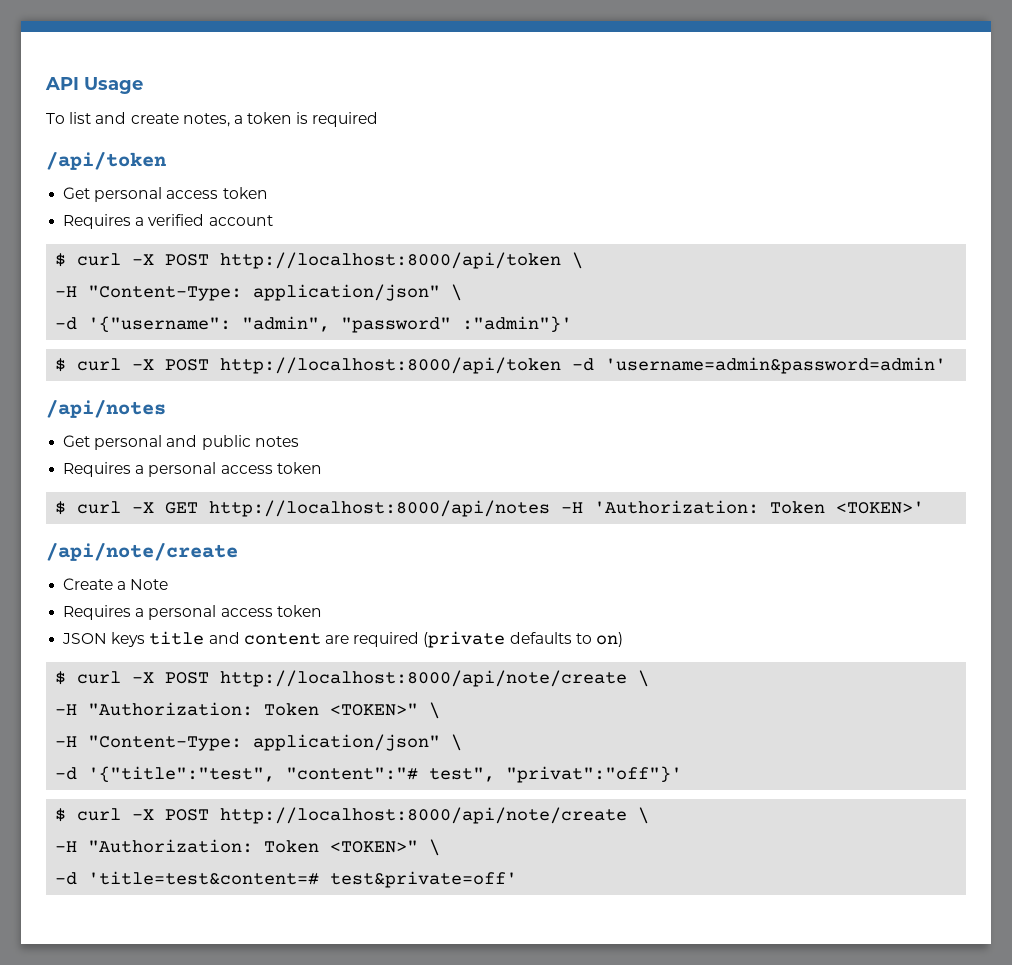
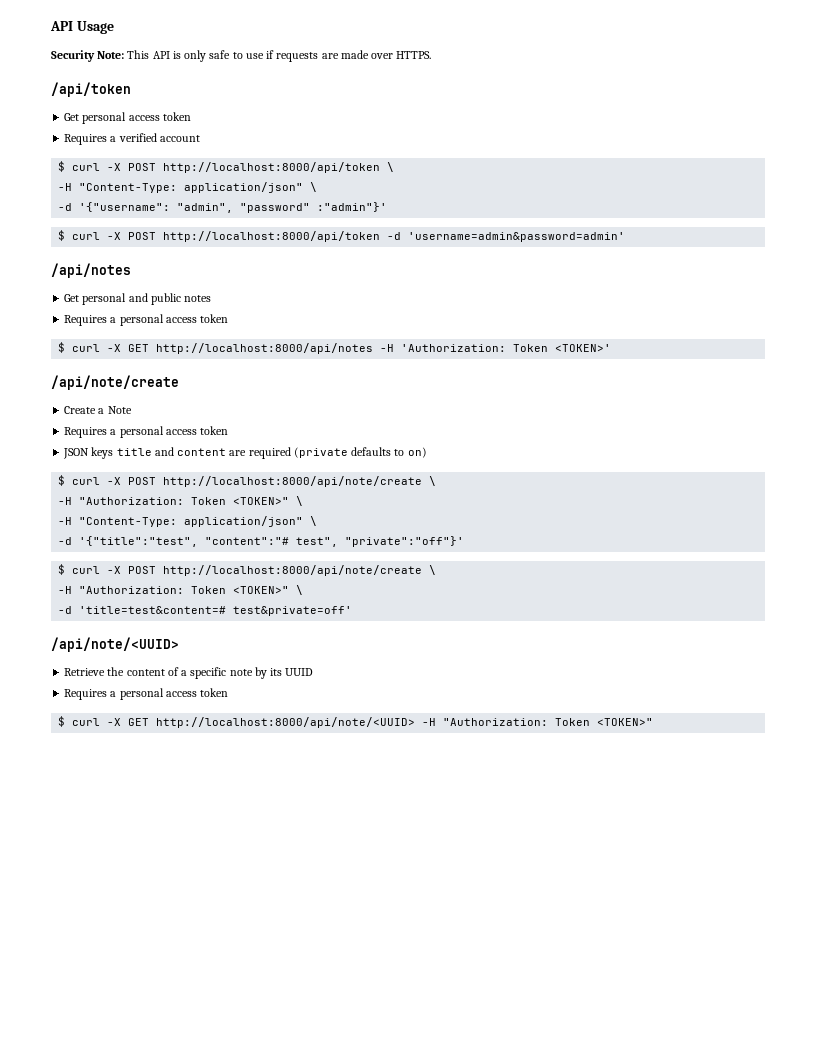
- To list and create notes, a token is required
+ Security Note: This API is only safe to use if requests are made over HTTPS.
- -d '{"title":"test", "content":"# test", "privat":"off"}'
+ -d '{"title":"test", "content":"# test", "private":"off"}'
+ /api/note/<UUID>
+ Retrieve the content of a specific note by its UUID
+ Requires a personal access token
+ $ curl -X GET http://localhost:8000/api/note/<UUID> -H "Authorization: Token <TOKEN>"

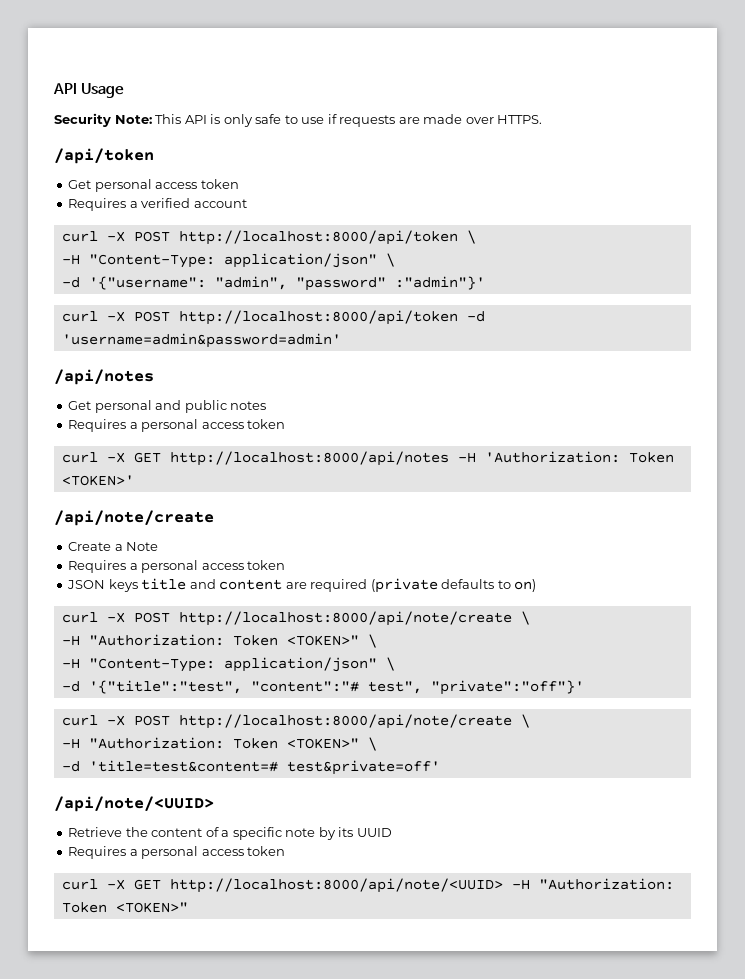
- $ curl -X POST http://localhost:8000/api/token \
+ curl -X POST http://localhost:8000/api/token \
- $ curl -X POST http://localhost:8000/api/token -d 'username=admin&password=admin'
+ curl -X POST http://localhost:8000/api/token -d 'username=admin&password=admin'
- $ curl -X GET http://localhost:8000/api/notes -H 'Authorization: Token <TOKEN>'
+ curl -X GET http://localhost:8000/api/notes -H 'Authorization: Token <TOKEN>'
  JSON keys title and content are required (private defaults to on)
- $ curl -X POST http://localhost:8000/api/note/create \
+ curl -X POST http://localhost:8000/api/note/create \
  -d '{"title":"test", "content":"# test", "private":"off"}'
- $ curl -X POST http://localhost:8000/api/note/create \
+ curl -X POST http://localhost:8000/api/note/create \
- $ curl -X GET http://localhost:8000/api/note/<UUID> -H "Authorization: Token <TOKEN>"
+ curl -X GET http://localhost:8000/api/note/<UUID> -H "Authorization: Token <TOKEN>"

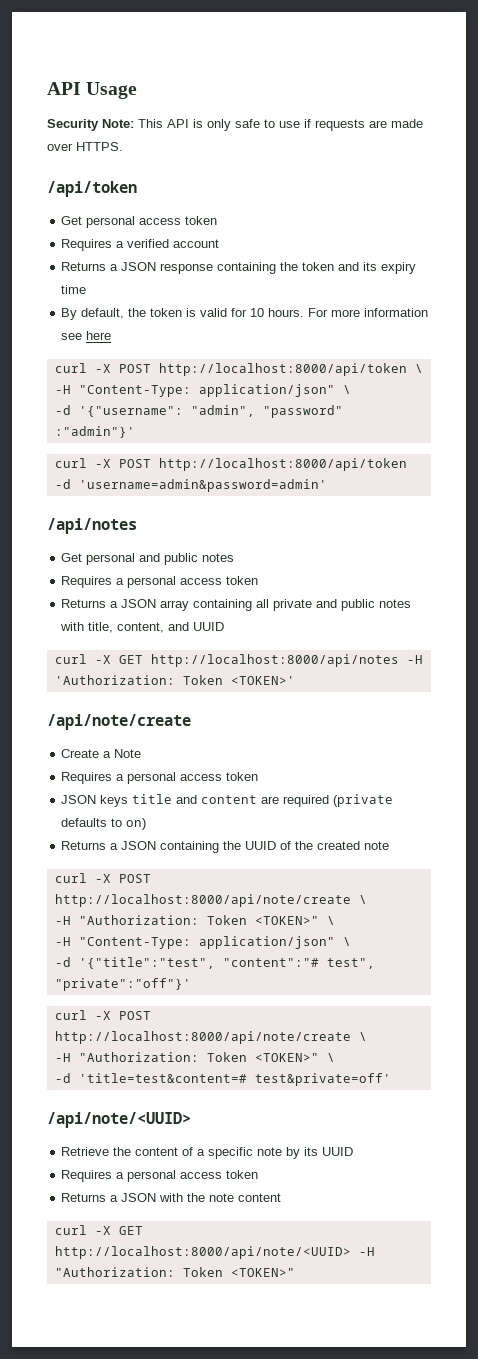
+ Returns a JSON response containing the token and its expiry time
+ By default, the token is valid for 10 hours. For more information see here
+ Returns a JSON array containing all private and public notes with title, content, and UUID
+ Returns a JSON containing the UUID of the created note
+ Returns a JSON with the note content

